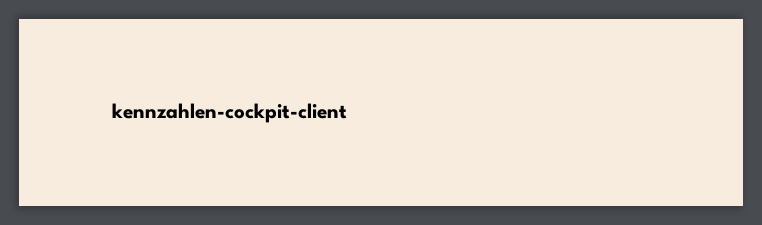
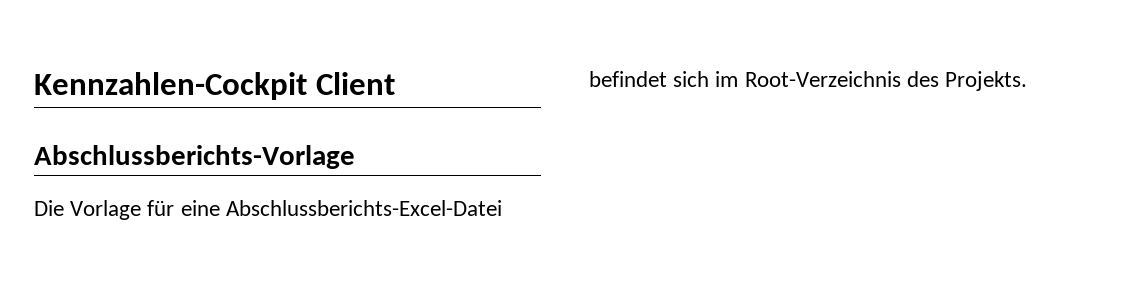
- kennzahlen-cockpit-client
+ Kennzahlen-Cockpit Client
+ Abschlussberichts-Vorlage
+ Die Vorlage für eine Abschlussberichts-Excel-Datei befindet sich im Root-Verzeichnis des Projekts.

